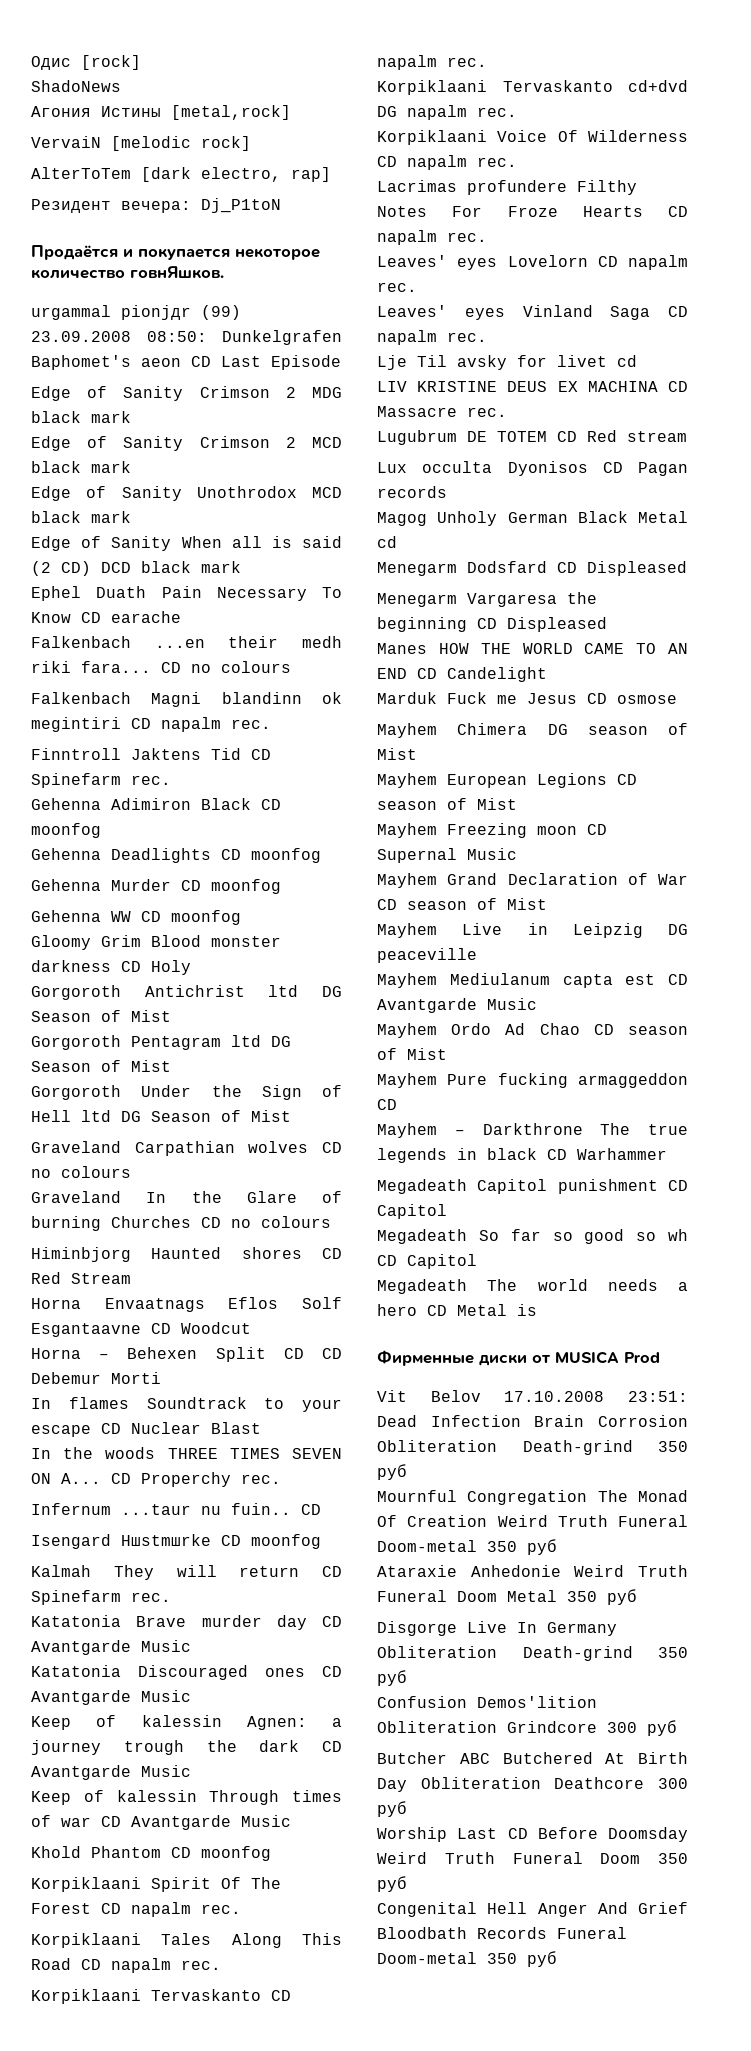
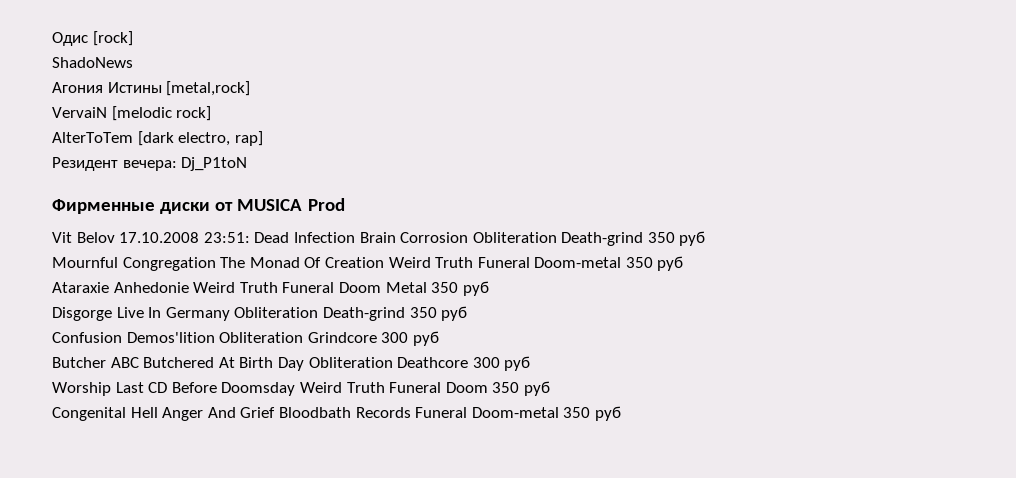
- Продаётся и покупается некоторое количество говнЯшков.
- urgammal pionjдr (99) 23.09.2008 08:50: Dunkelgrafen Baphomet's aeon CD Last Episode
- Edge of Sanity Crimson 2 MDG black mark
- Edge of Sanity Crimson 2 MCD black mark
- Edge of Sanity Unothrodox MCD black mark
- Edge of Sanity When all is said (2 CD) DCD black mark
- Ephel Duath Pain Necessary To Know CD earache
- Falkenbach ...en their medh riki fara... CD no colours
- Falkenbach Magni blandinn ok megintiri CD napalm rec.
- Finntroll Jaktens Tid CD Spinefarm rec.
- Gehenna Adimiron Black CD moonfog
- Gehenna Deadlights CD moonfog
- Gehenna Murder CD moonfog
- Gehenna WW CD moonfog
- Gloomy Grim Blood monster darkness CD Holy
- Gorgoroth Antichrist ltd DG Season of Mist
- Gorgoroth Pentagram ltd DG Season of Mist
- Gorgoroth Under the Sign of Hell ltd DG Season of Mist
- Graveland Carpathian wolves CD no colours
- Graveland In the Glare of burning Churches CD no colours
- Himinbjorg Haunted shores CD Red Stream
- Horna Envaatnags Eflos Solf Esgantaavne CD Woodcut
- Horna – Behexen Split CD CD Debemur Morti
- In flames Soundtrack to your escape CD Nuclear Blast
- In the woods THREE TIMES SEVEN ON A... CD Properchy rec.
- Infernum ...taur nu fuin.. CD
- Isengard Hшstmшrke CD moonfog
- Kalmah They will return CD Spinefarm rec.
- Katatonia Brave murder day CD Avantgarde Music
- Katatonia Discouraged ones CD Avantgarde Music
- Keep of kalessin Agnen: a journey trough the dark CD Avantgarde Music
- Keep of kalessin Through times of war CD Avantgarde Music
- Khold Phantom CD moonfog
- Korpiklaani Spirit Of The Forest CD napalm rec.
- Korpiklaani Tales Along This Road CD napalm rec.
- Korpiklaani Tervaskanto CD napalm rec.
- Korpiklaani Tervaskanto cd+dvd DG napalm rec.
- Korpiklaani Voice Of Wilderness CD napalm rec.
- Lacrimas profundere Filthy Notes For Froze Hearts CD napalm rec.
- Leaves' eyes Lovelorn CD napalm rec.
- Leaves' eyes Vinland Saga CD napalm rec.
- Ljе Til avsky for livet cd
- LIV KRISTINE DEUS EX MACHINA CD Massacre rec.
- Lugubrum DE TOTEM CD Red stream
- Lux occulta Dyonisos CD Pagan records
- Magog Unholy German Black Metal cd
- Mеnegarm Dodsfard CD Displeased
- Mеnegarm Vargaresa the beginning CD Displeased
- Manes HOW THE WORLD CAME TO AN END CD Candelight
- Marduk Fuck me Jesus CD osmose
- Mayhem Chimera DG season of Mist
- Mayhem European Legions CD season of Mist
- Mayhem Freezing moon CD Supernal Music
- Mayhem Grand Declaration of War CD season of Mist
- Mayhem Live in Leipzig DG peaceville
- Mayhem Mediulanum capta est CD Avantgarde Music
- Mayhem Ordo Ad Chao CD season of Mist
- Mayhem Pure fucking armaggeddon CD
- Mayhem – Darkthrone The true legends in black CD Warhammer
- Megadeath Capitol punishment CD Capitol
- Megadeath So far so good so wh CD Capitol
- Megadeath The world needs a hero CD Metal is

